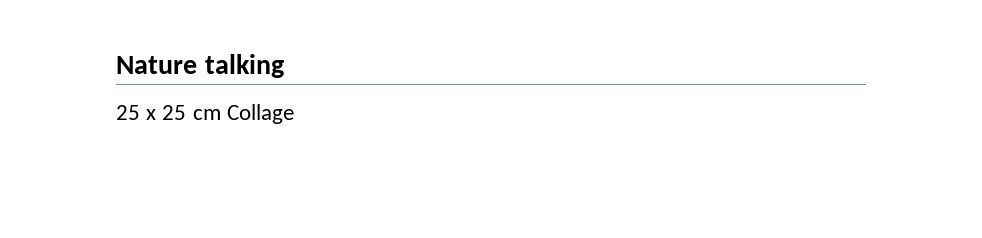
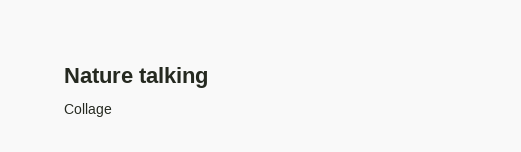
- 25 x 25 cm Collage
+ Collage

